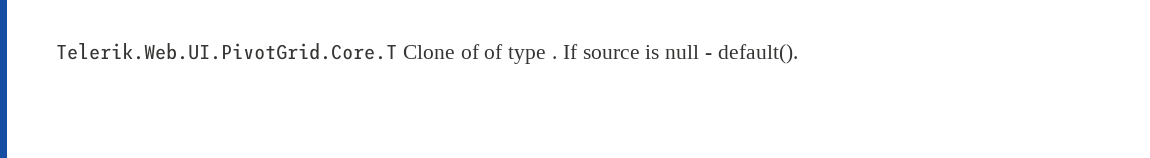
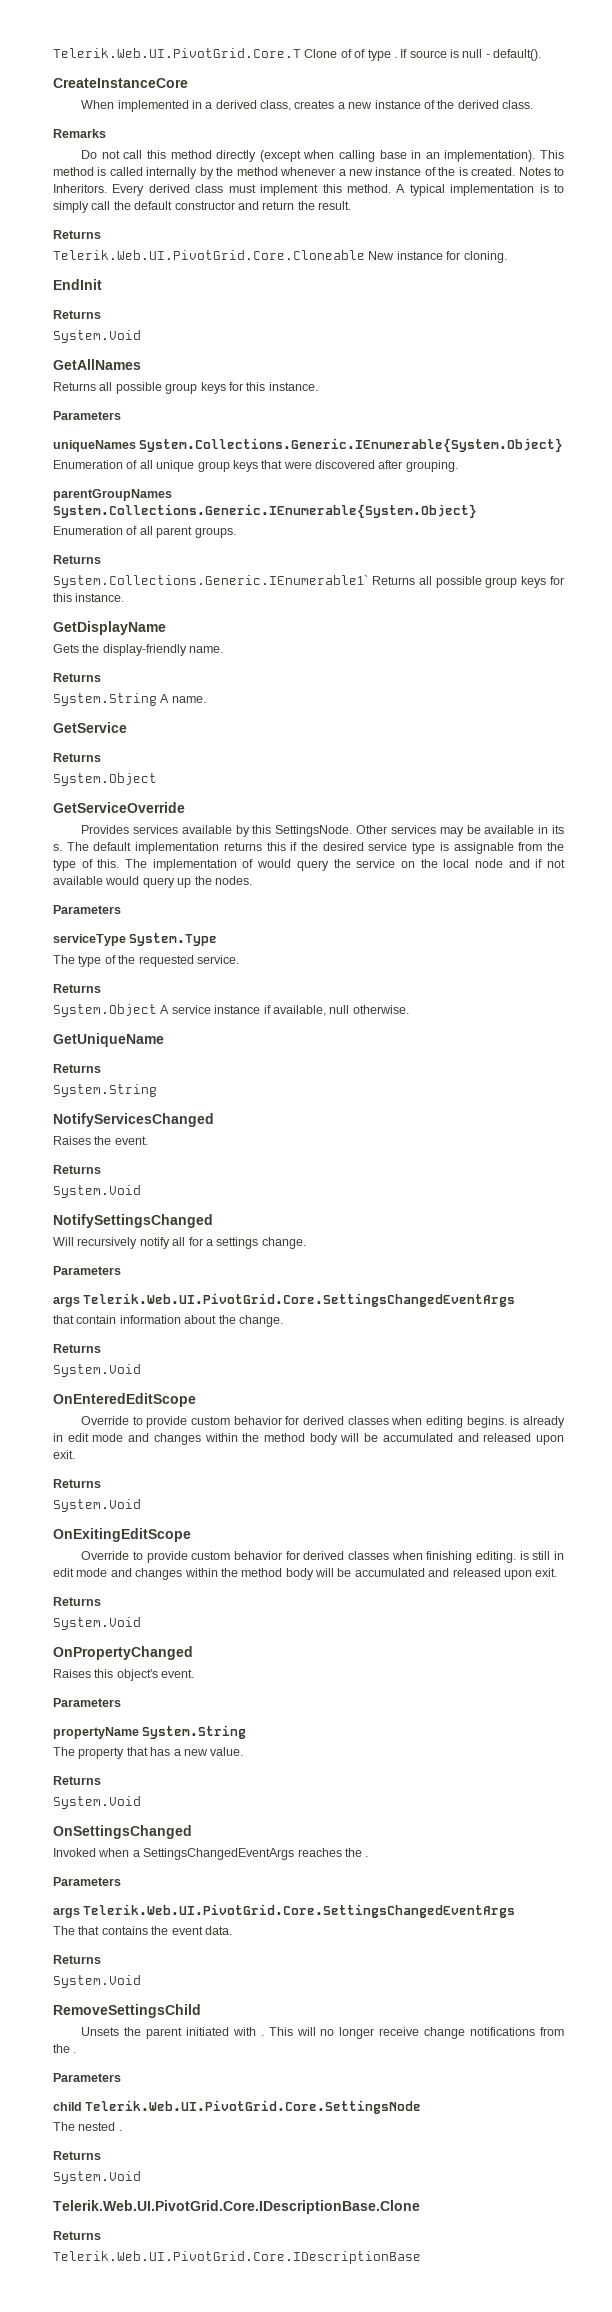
+ CreateInstanceCore
+ When implemented in a derived class, creates a new instance of the derived class.
+ Remarks
+ Do not call this method directly (except when calling base in an implementation). This method is called internally by the method whenever a new instance of the is created. Notes to Inheritors. Every derived class must implement this method. A typical implementation is to simply call the default constructor and return the result.
+ Returns
+ Telerik.Web.UI.PivotGrid.Core.Cloneable New instance for cloning.
+ EndInit
+ Returns
+ System.Void
+ GetAllNames
+ Returns all possible group keys for this instance.
+ Parameters
+ uniqueNames System.Collections.Generic.IEnumerable{System.Object}
+ Enumeration of all unique group keys that were discovered after grouping.
+ parentGroupNames System.Collections.Generic.IEnumerable{System.Object}
+ Enumeration of all parent groups.
+ Returns
+ System.Collections.Generic.IEnumerable1` Returns all possible group keys for this instance.
+ GetDisplayName
+ Gets the display-friendly name.
+ Returns
+ System.String A name.
+ GetService
+ Returns
+ System.Object
+ GetServiceOverride
+ Provides services available by this SettingsNode. Other services may be available in its s. The default implementation returns this if the desired service type is assignable from the type of this. The implementation of would query the service on the local node and if not available would query up the nodes.
+ Parameters
+ serviceType System.Type
+ The type of the requested service.
+ Returns
+ System.Object A service instance if available, null otherwise.
+ GetUniqueName
+ Returns
+ System.String
+ NotifyServicesChanged
+ Raises the event.
+ Returns
+ System.Void
+ NotifySettingsChanged
+ Will recursively notify all for a settings change.
+ Parameters
+ args Telerik.Web.UI.PivotGrid.Core.SettingsChangedEventArgs
+ that contain information about the change.
+ Returns
+ System.Void
+ OnEnteredEditScope
+ Override to provide custom behavior for derived classes when editing begins. is already in edit mode and changes within the method body will be accumulated and released upon exit.
+ Returns
+ System.Void
+ OnExitingEditScope
+ Override to provide custom behavior for derived classes when finishing editing. is still in edit mode and changes within the method body will be accumulated and released upon exit.
+ Returns
+ System.Void
+ OnPropertyChanged
+ Raises this object's event.
+ Parameters
+ propertyName System.String
+ The property that has a new value.
+ Returns
+ System.Void
+ OnSettingsChanged
+ Invoked when a SettingsChangedEventArgs reaches the .
+ Parameters
+ args Telerik.Web.UI.PivotGrid.Core.SettingsChangedEventArgs
+ The that contains the event data.
+ Returns
+ System.Void
+ RemoveSettingsChild
+ Unsets the parent initiated with . This will no longer receive change notifications from the .
+ Parameters
+ child Telerik.Web.UI.PivotGrid.Core.SettingsNode
+ The nested .
+ Returns
+ System.Void
+ Telerik.Web.UI.PivotGrid.Core.IDescriptionBase.Clone
+ Returns
+ Telerik.Web.UI.PivotGrid.Core.IDescriptionBase

